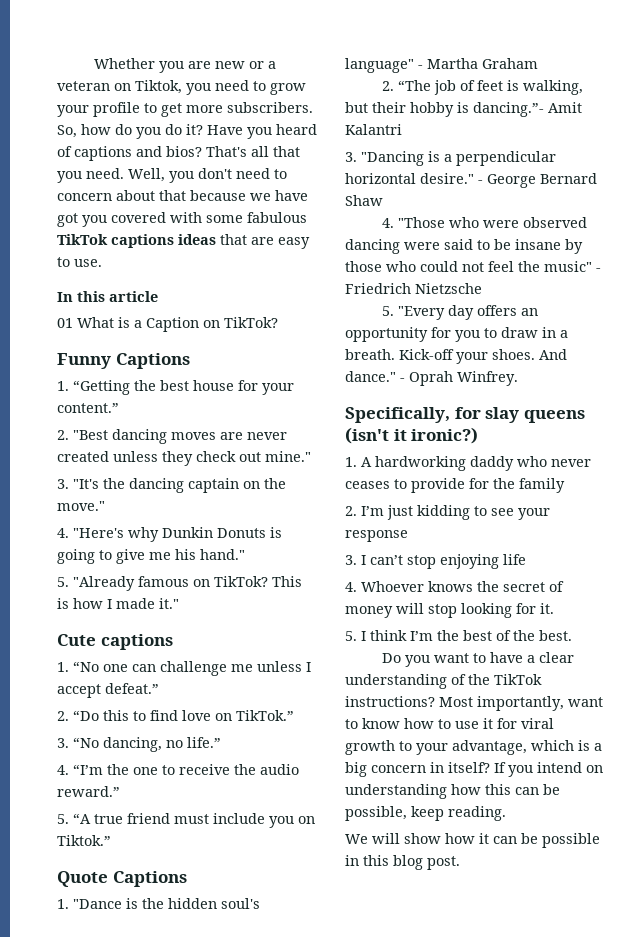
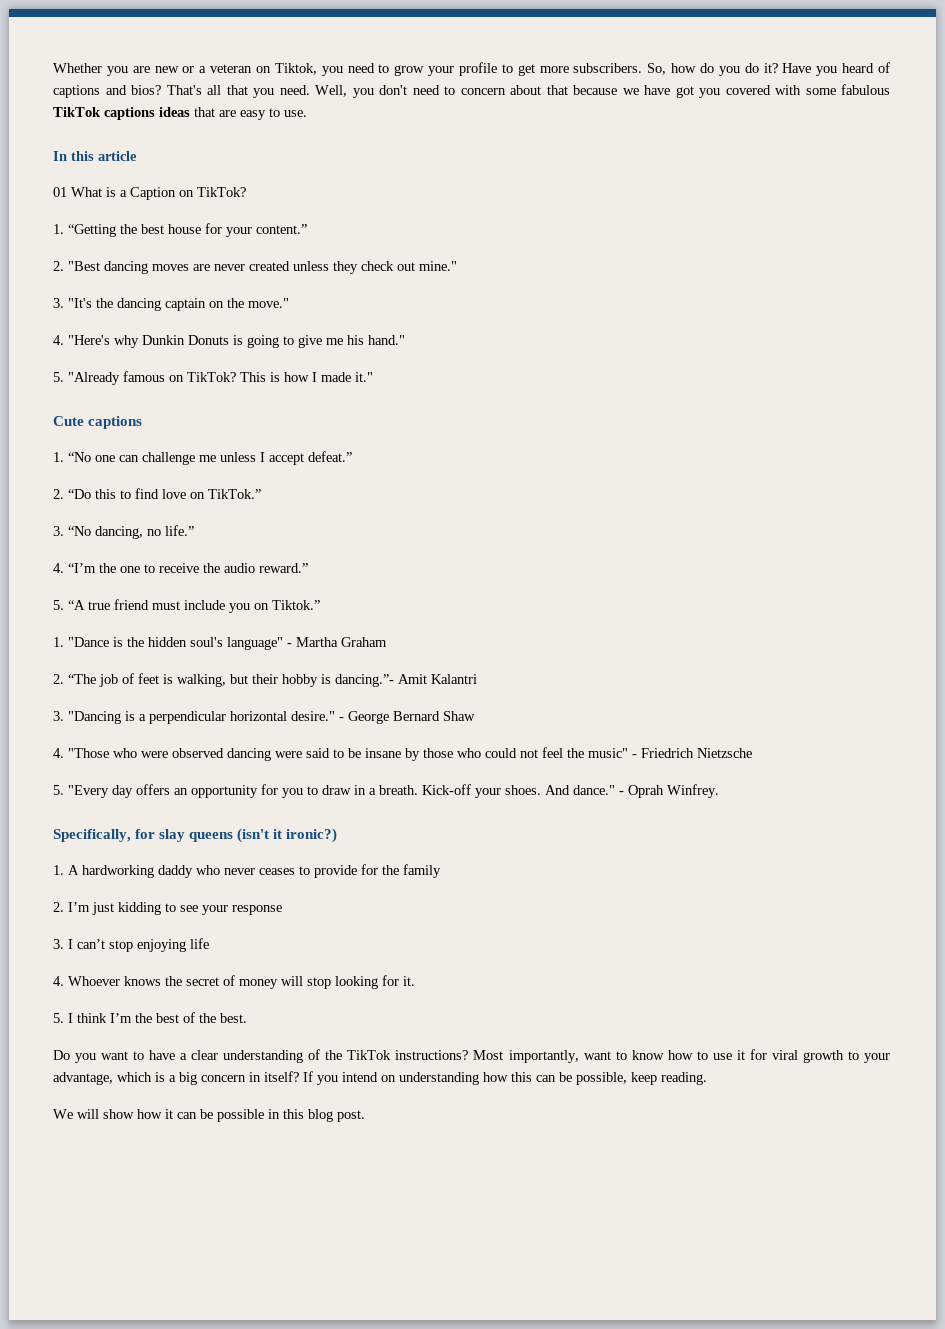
- Funny Captions
- Quote Captions

